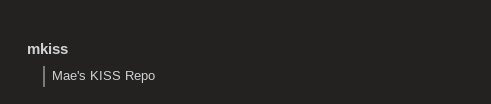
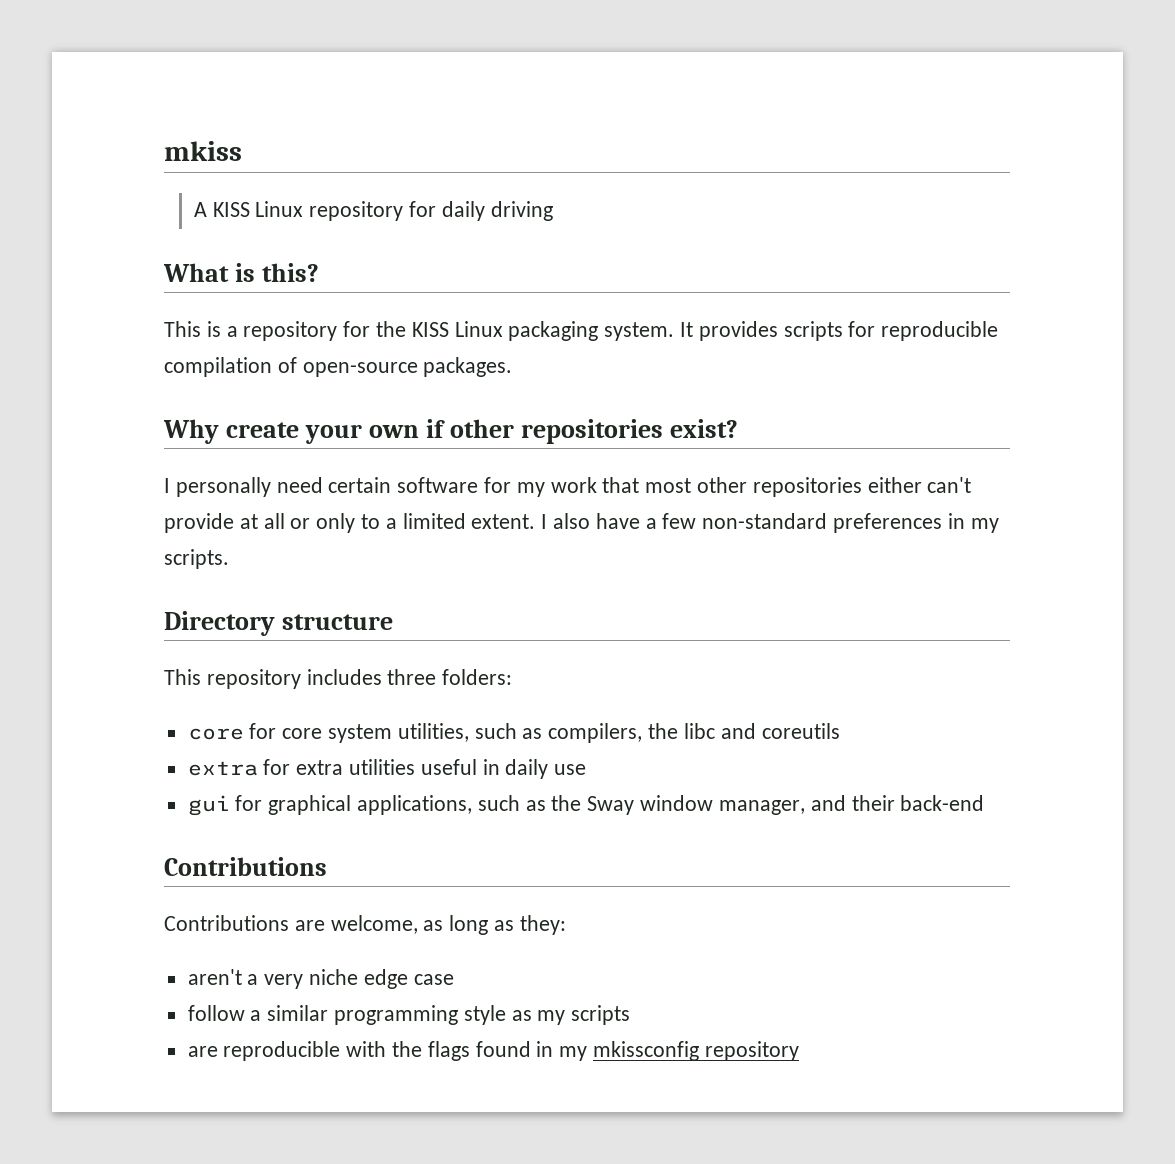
- Mae's KISS Repo
+ A KISS Linux repository for daily driving
+ What is this?
+ This is a repository for the KISS Linux packaging system. It provides scripts for reproducible compilation of open-source packages.
+ Why create your own if other repositories exist?
+ I personally need certain software for my work that most other repositories either can't provide at all or only to a limited extent. I also have a few non-standard preferences in my scripts.
+ Directory structure
+ This repository includes three folders:
+ core for core system utilities, such as compilers, the libc and coreutils
+ extra for extra utilities useful in daily use
+ gui for graphical applications, such as the Sway window manager, and their back-end
+ Contributions
+ Contributions are welcome, as long as they:
+ aren't a very niche edge case
+ follow a similar programming style as my scripts
+ are reproducible with the flags found in my mkissconfig repository

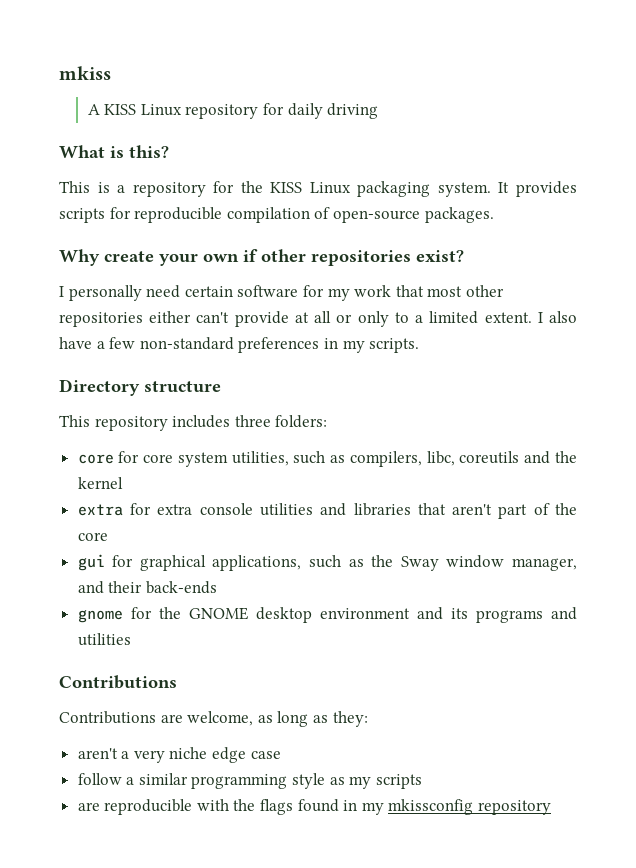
- core for core system utilities, such as compilers, the libc and coreutils
- extra for extra utilities useful in daily use
+ core for core system utilities, such as compilers, libc, coreutils and the kernel
+ extra for extra console utilities and libraries that aren't part of the core
- gui for graphical applications, such as the Sway window manager, and their back-end
+ gui for graphical applications, such as the Sway window manager, and their back-ends
+ gnome for the GNOME desktop environment and its programs and utilities

